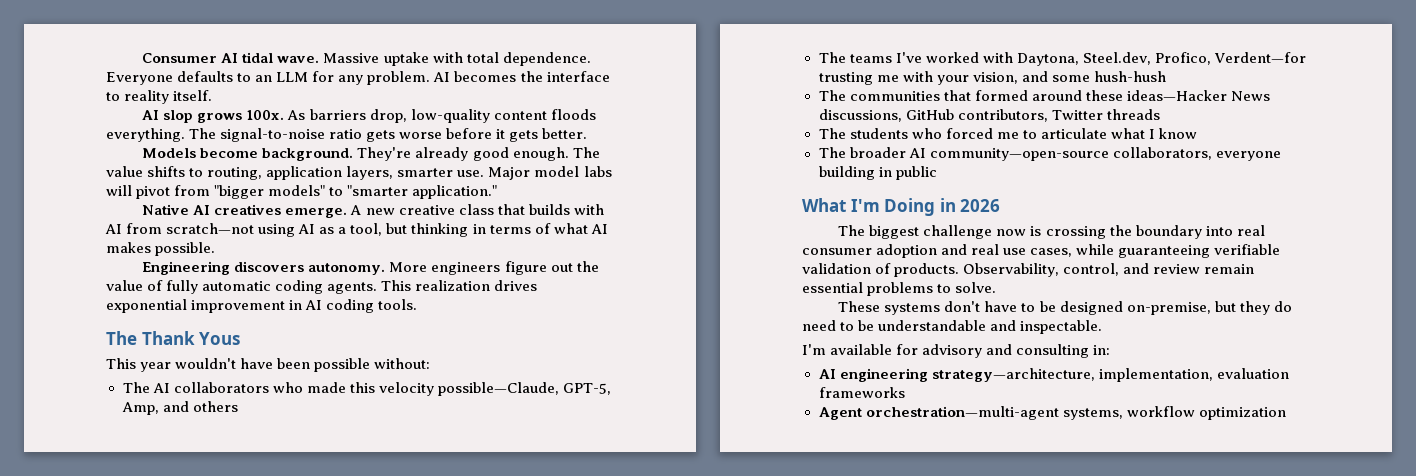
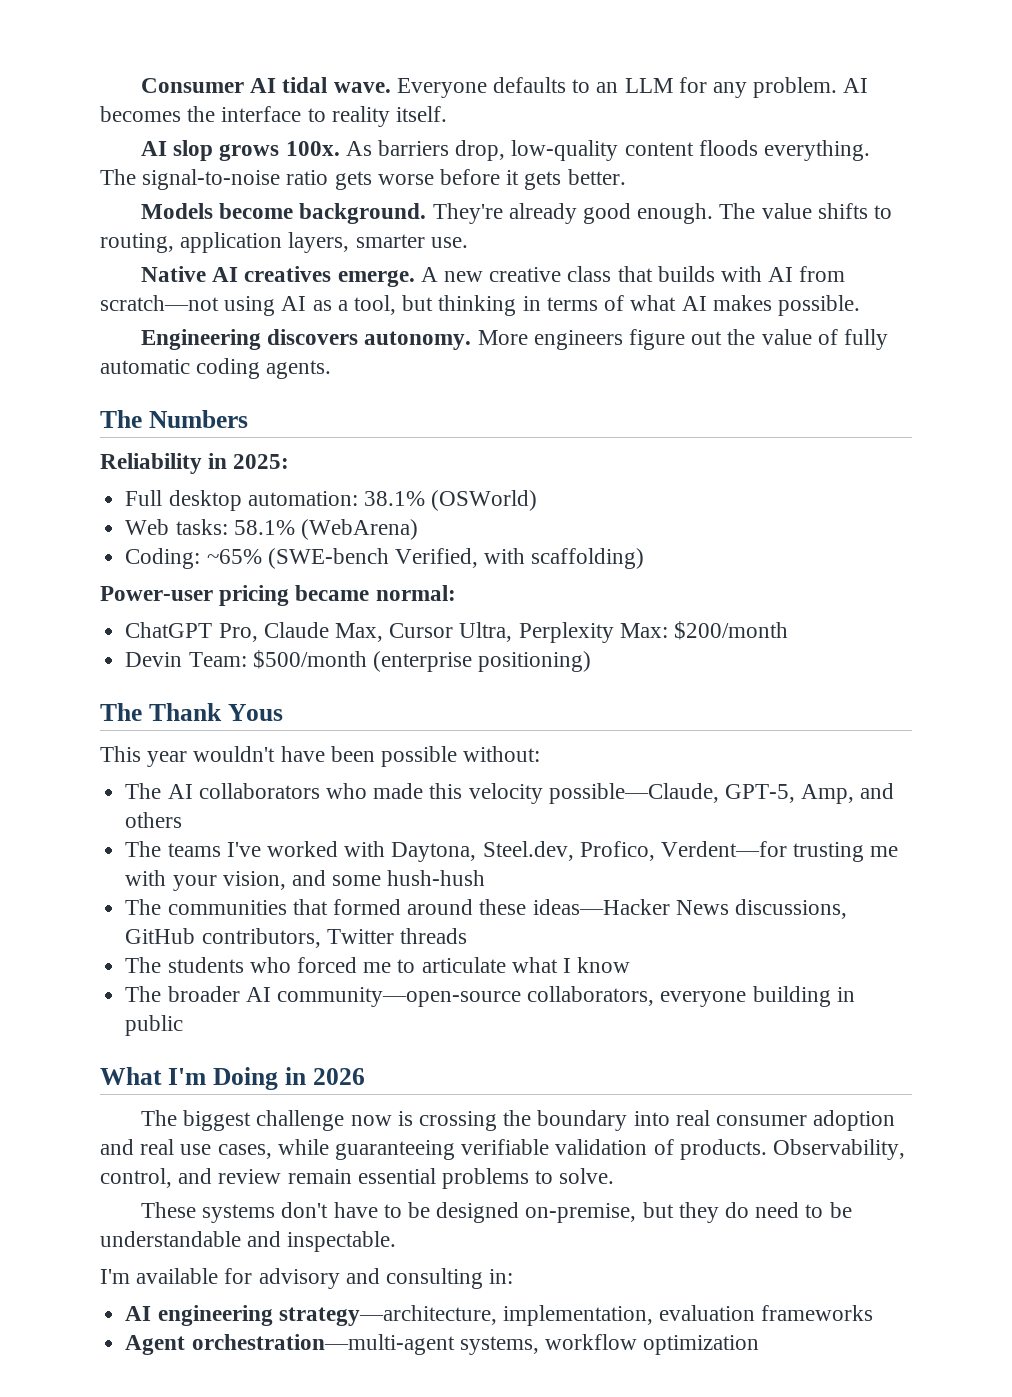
- Massive uptake with total dependence.
- Major model labs will pivot from "bigger models" to "smarter application."
- More engineers figure out the value of fully automatic coding agents. This realization drives exponential improvement in AI coding tools.
+ More engineers figure out the value of fully automatic coding agents.
+ The Numbers
+ Reliability in 2025:
+ Full desktop automation: 38.1% (OSWorld)
+ Web tasks: 58.1% (WebArena)
+ Coding: ~65% (SWE-bench Verified, with scaffolding)
+ Power-user pricing became normal:
+ ChatGPT Pro, Claude Max, Cursor Ultra, Perplexity Max: $200/month
+ Devin Team: $500/month (enterprise positioning)

